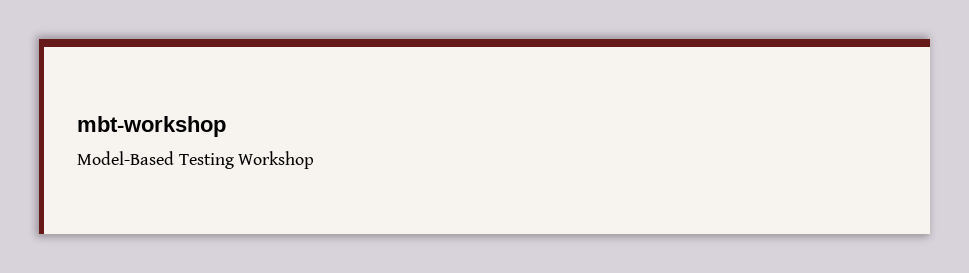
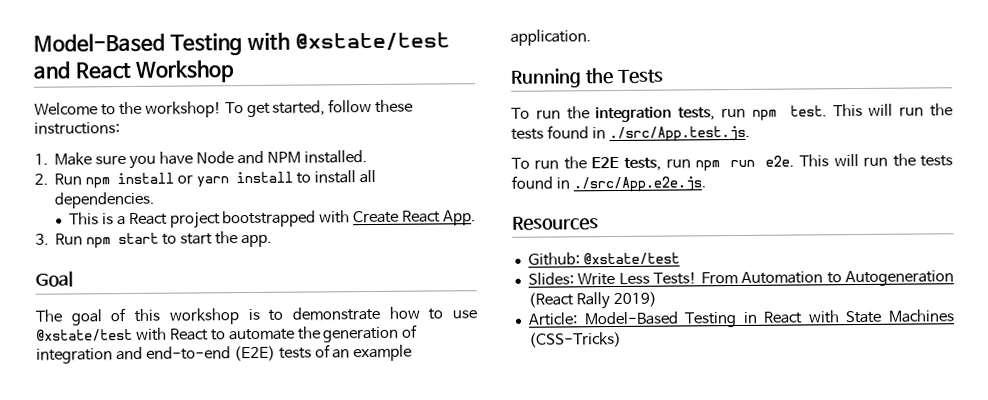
- mbt-workshop
- Model-Based Testing Workshop
+ Model-Based Testing with @xstate/test and React Workshop
+ Welcome to the workshop! To get started, follow these instructions:
+ 1. Make sure you have Node and NPM installed.
+ 2. Run npm install or yarn install to install all dependencies.
+ This is a React project bootstrapped with Create React App.
+ 3. Run npm start to start the app.
+ Goal
+ The goal of this workshop is to demonstrate how to use @xstate/test with React to automate the generation of integration and end-to-end (E2E) tests of an example application.
+ Running the Tests
+ To run the integration tests, run npm test. This will run the tests found in ./src/App.test.js.
+ To run the E2E tests, run npm run e2e. This will run the tests found in ./src/App.e2e.js.
+ Resources
+ Github: @xstate/test
+ Slides: Write Less Tests! From Automation to Autogeneration (React Rally 2019)
+ Article: Model-Based Testing in React with State Machines (CSS-Tricks)

